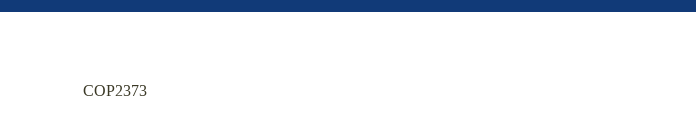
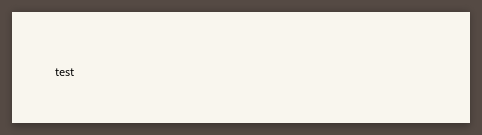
- COP2373
+ test

